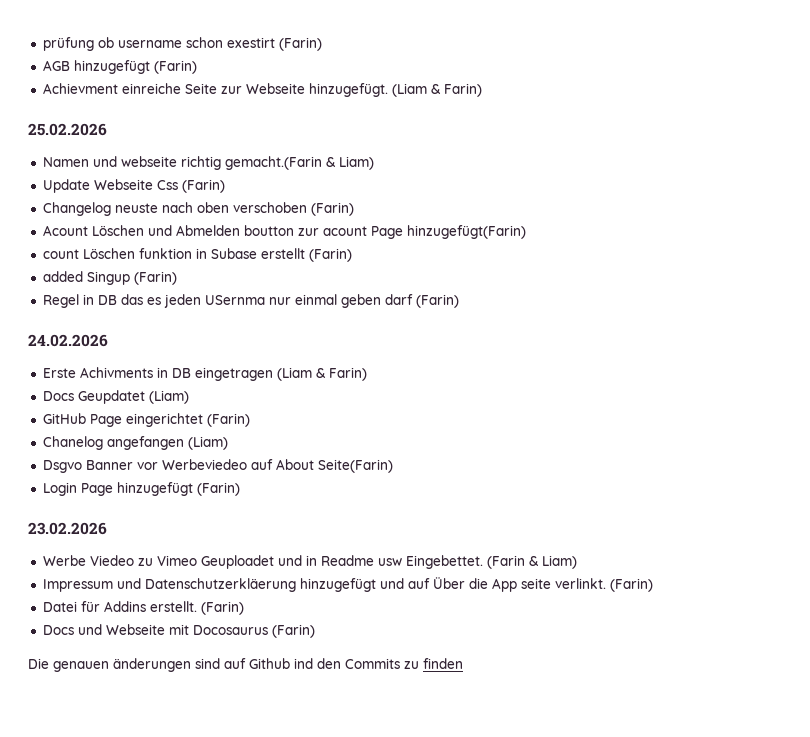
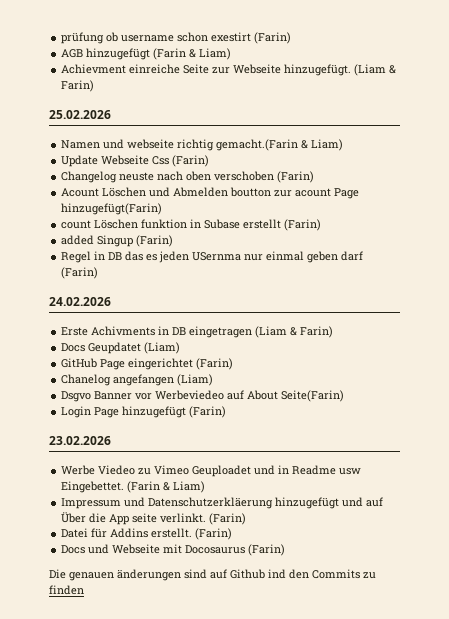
- AGB hinzugefügt (Farin)
+ AGB hinzugefügt (Farin & Liam)

